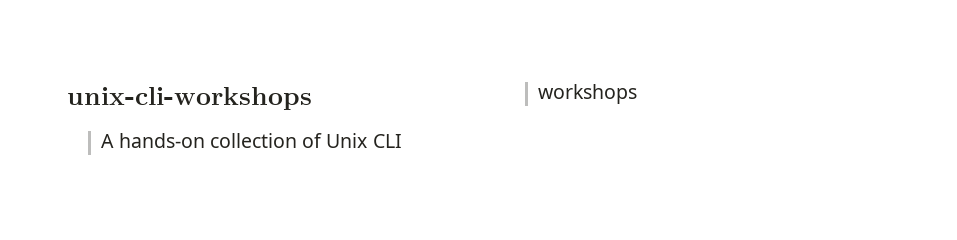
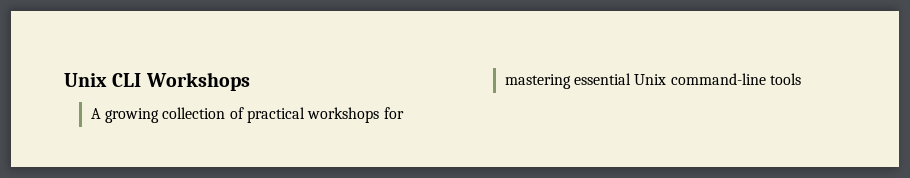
- unix-cli-workshops
+ Unix CLI Workshops
- A hands-on collection of Unix CLI workshops
+ A growing collection of practical workshops for mastering essential Unix command-line tools

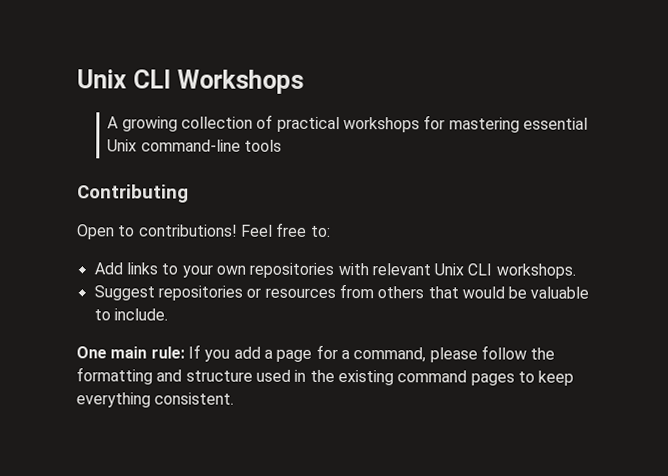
+ Contributing
+ Open to contributions! Feel free to:
+ Add links to your own repositories with relevant Unix CLI workshops.
+ Suggest repositories or resources from others that would be valuable to include.
+ One main rule: If you add a page for a command, please follow the formatting and structure used in the existing command pages to keep everything consistent.

